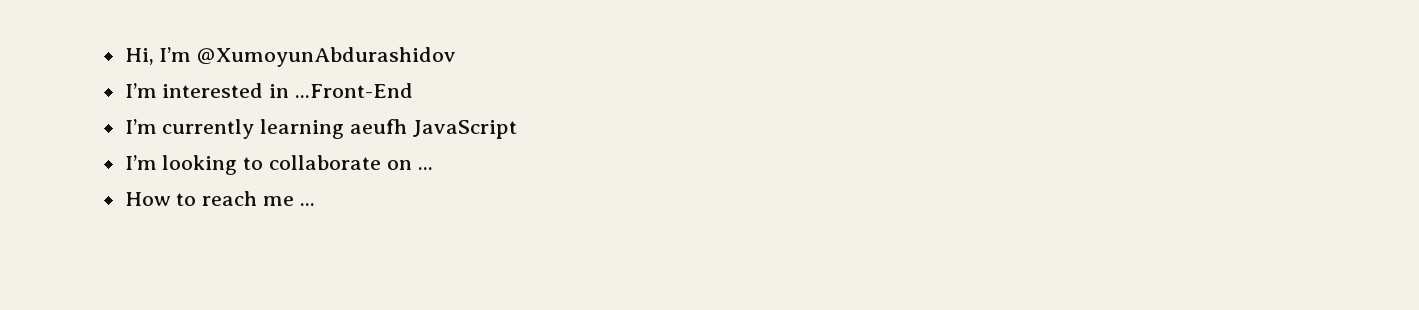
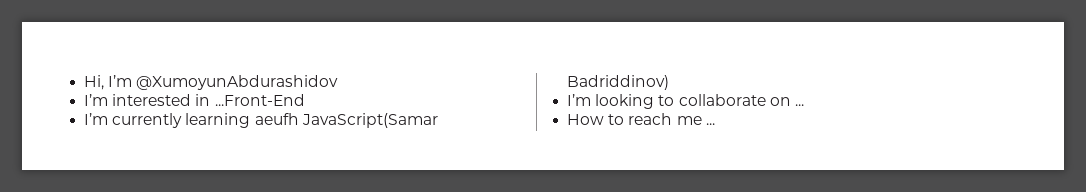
- I’m currently learning aeufh JavaScript
+ I’m currently learning aeufh JavaScript(Samar Badriddinov)

